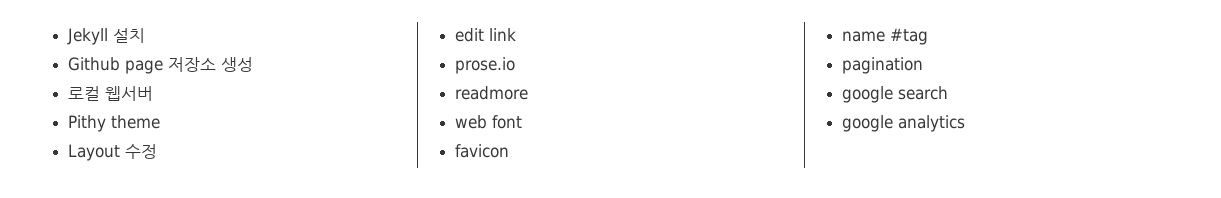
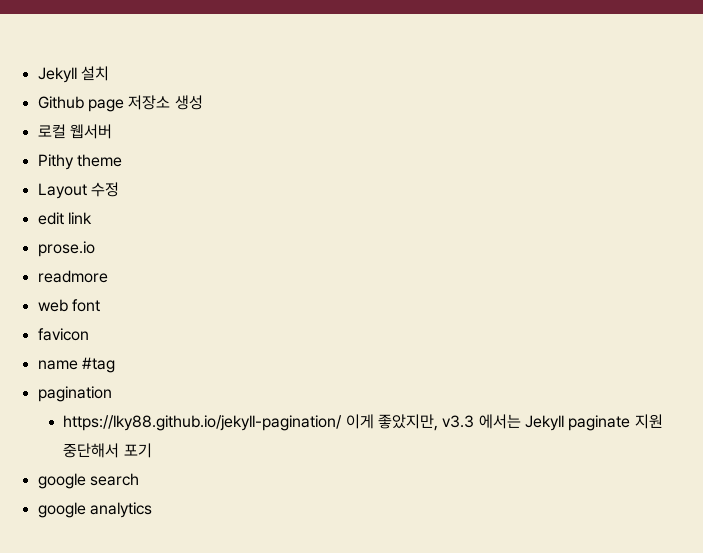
+ https://lky88.github.io/jekyll-pagination/ 이게 좋았지만, v3.3 에서는 Jekyll paginate 지원 중단해서 포기

